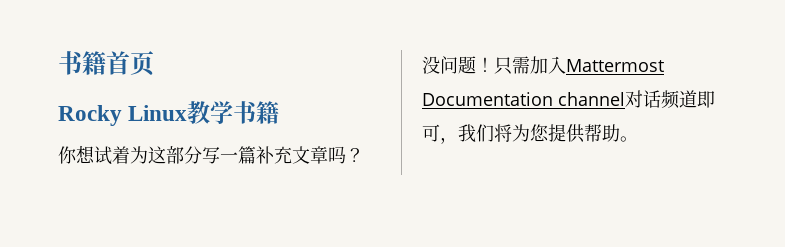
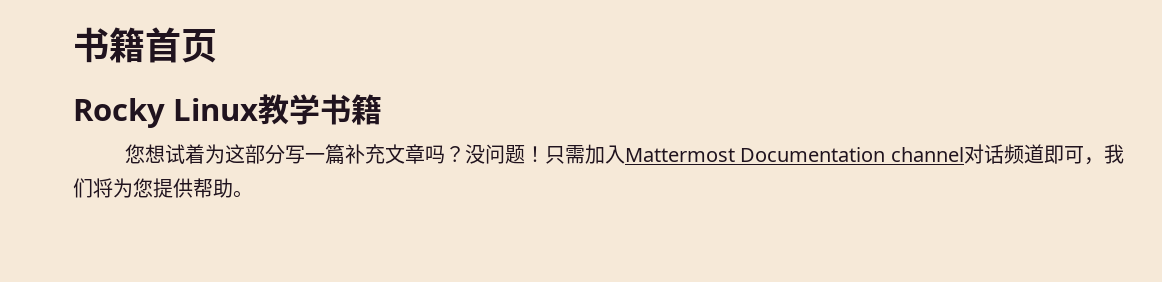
- 你想试着为这部分写一篇补充文章吗？
+ 您想试着为这部分写一篇补充文章吗？

